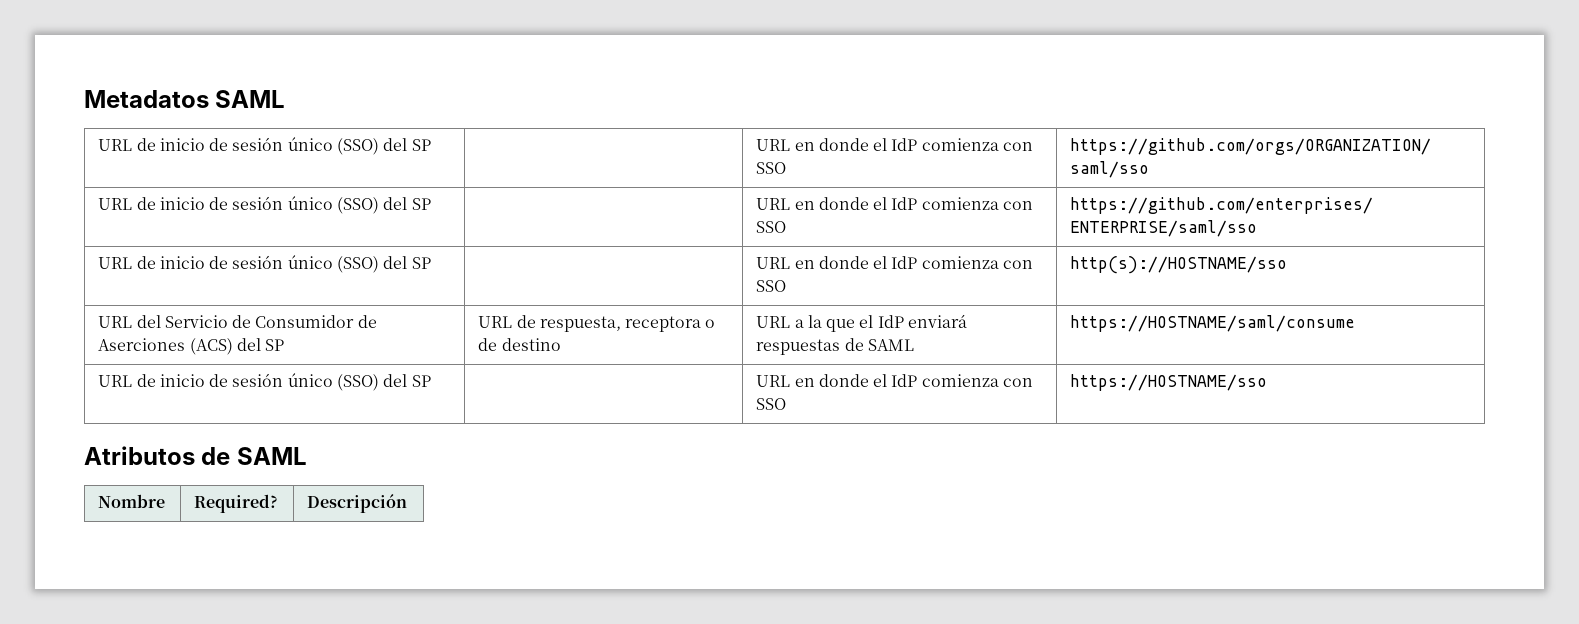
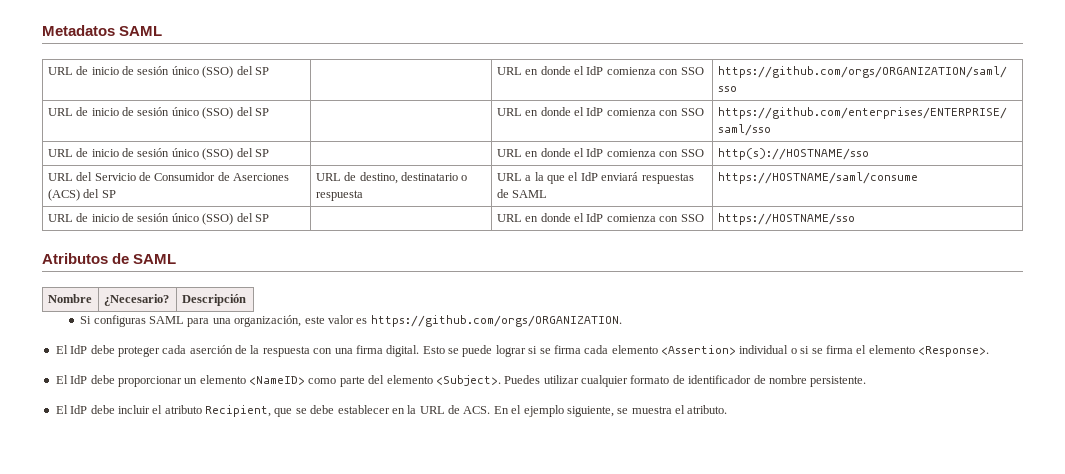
- URL del Servicio de Consumidor de Aserciones (ACS) del SP | URL de respuesta, receptora o de destino | URL a la que el IdP enviará respuestas de SAML | https://HOSTNAME/saml/consume
+ URL del Servicio de Consumidor de Aserciones (ACS) del SP | URL de destino, destinatario o respuesta | URL a la que el IdP enviará respuestas de SAML | https://HOSTNAME/saml/consume
- Nombre | Required? | Descripción
+ Nombre | ¿Necesario? | Descripción
+ Si configuras SAML para una organización, este valor es https://github.com/orgs/ORGANIZATION.
+ El IdP debe proteger cada aserción de la respuesta con una firma digital. Esto se puede lograr si se firma cada elemento <Assertion> individual o si se firma el elemento <Response>.
+ El IdP debe proporcionar un elemento <NameID> como parte del elemento <Subject>. Puedes utilizar cualquier formato de identificador de nombre persistente.
+ El IdP debe incluir el atributo Recipient, que se debe establecer en la URL de ACS. En el ejemplo siguiente, se muestra el atributo.

